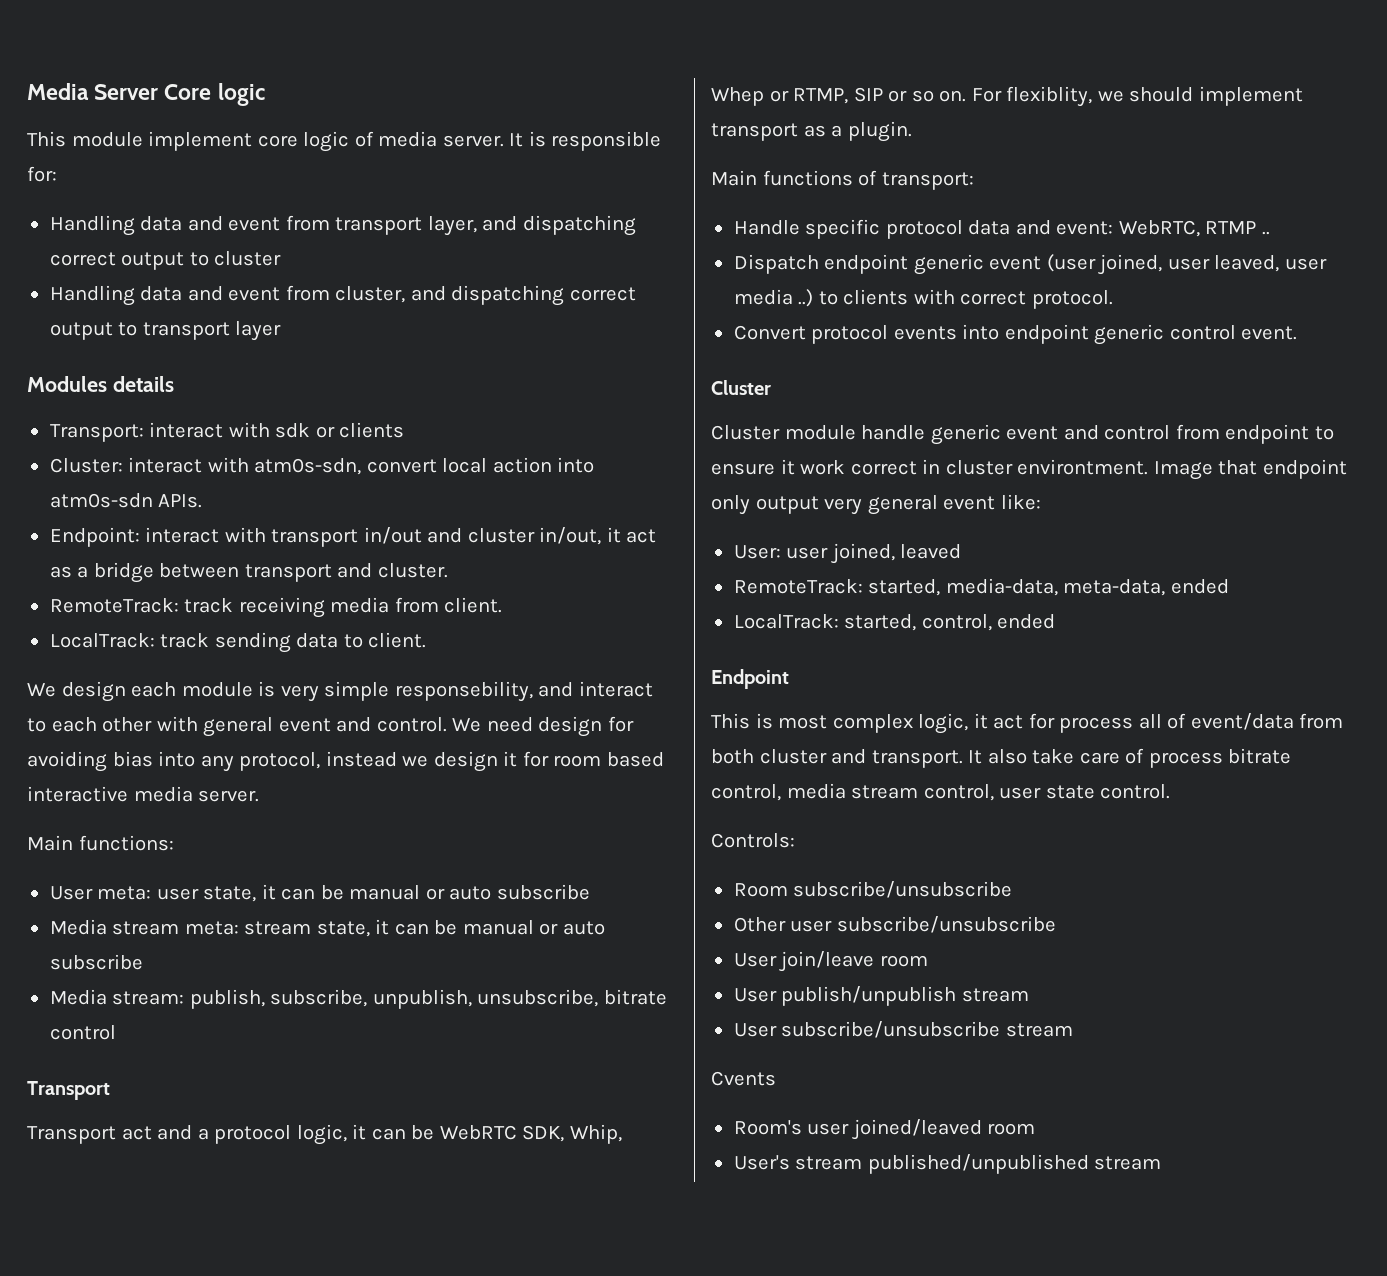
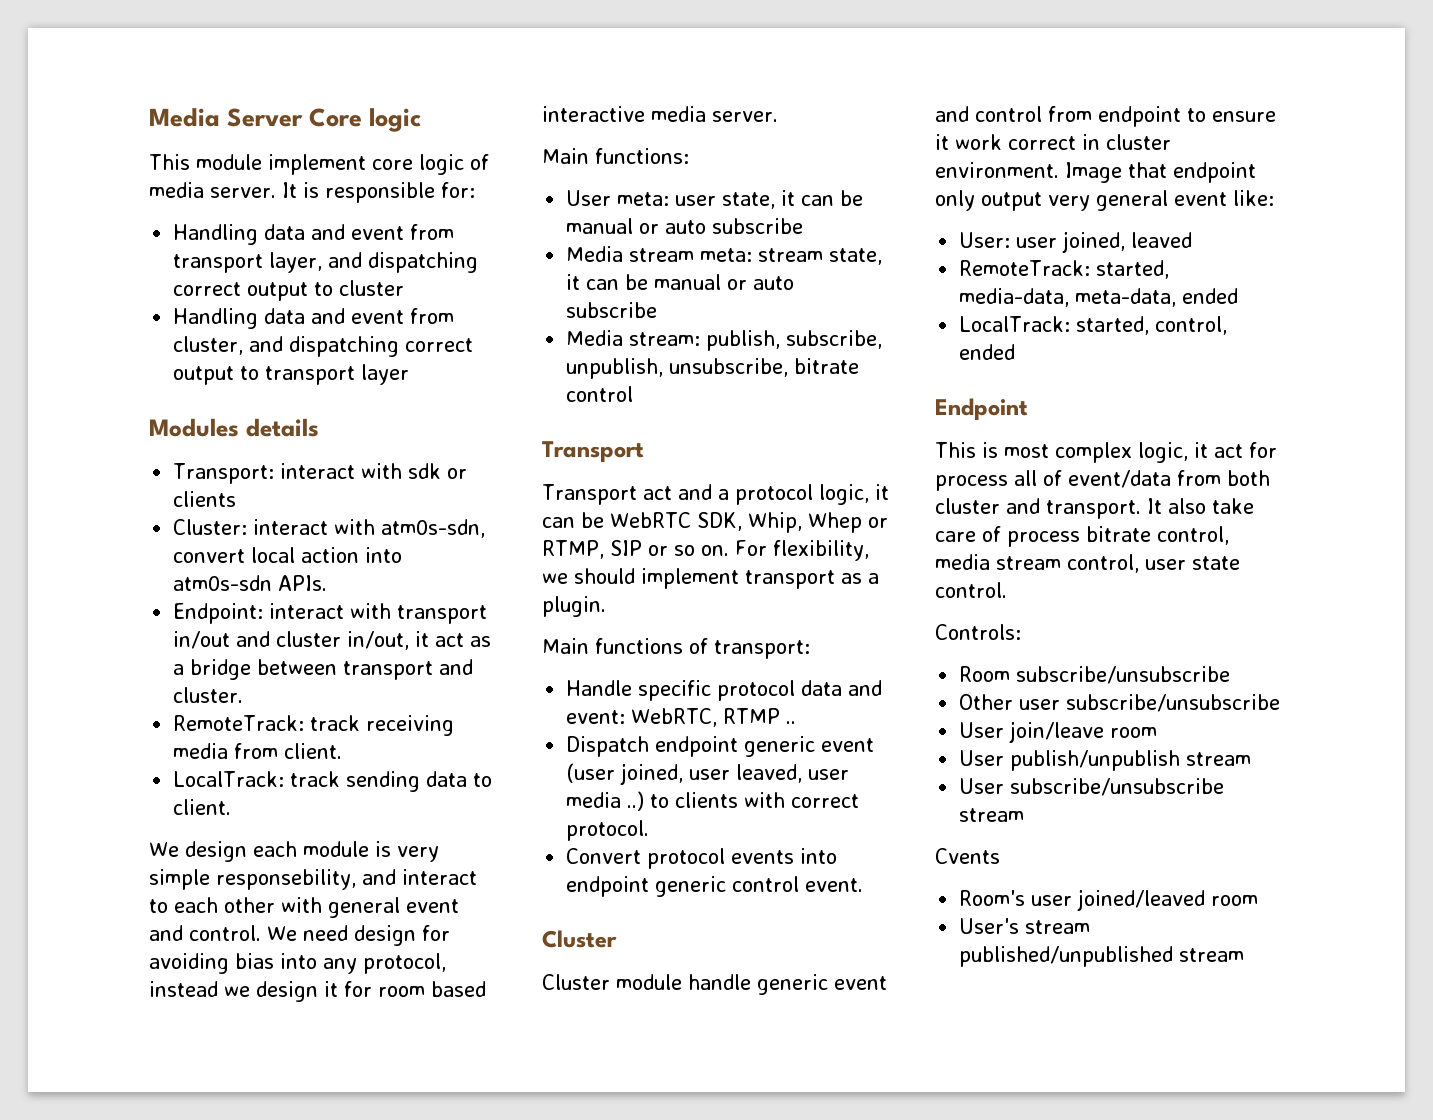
- For flexiblity, we should implement transport as a plugin.
+ For flexibility, we should implement transport as a plugin.
- Cluster module handle generic event and control from endpoint to ensure it work correct in cluster environtment.
+ Cluster module handle generic event and control from endpoint to ensure it work correct in cluster environment.

